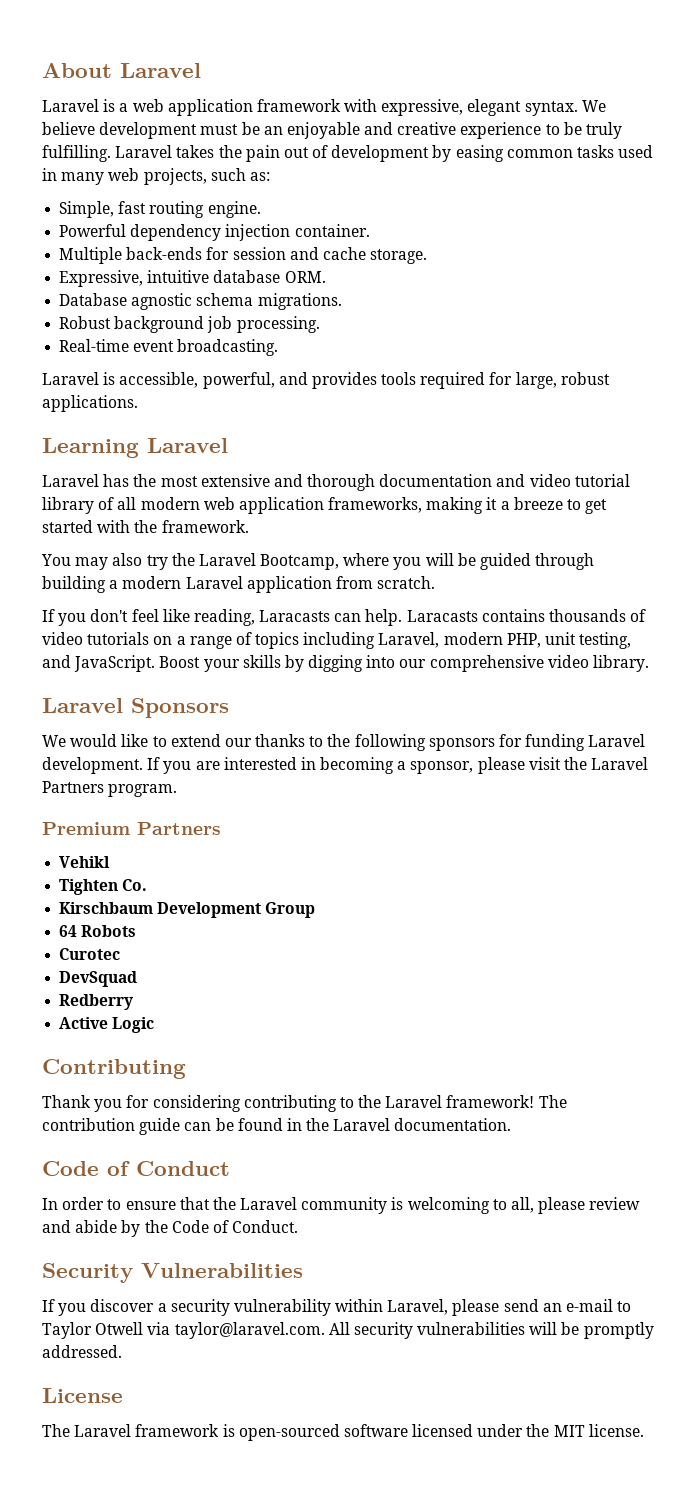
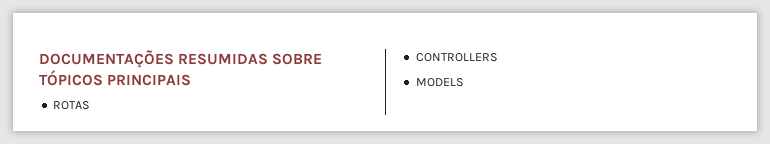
- About Laravel
- Laravel is a web application framework with expressive, elegant syntax. We believe development must be an enjoyable and creative experience to be truly fulfilling. Laravel takes the pain out of development by easing common tasks used in many web projects, such as:
- Simple, fast routing engine.
- Powerful dependency injection container.
- Multiple back-ends for session and cache storage.
- Expressive, intuitive database ORM.
- Database agnostic schema migrations.
- Robust background job processing.
- Real-time event broadcasting.
- Laravel is accessible, powerful, and provides tools required for large, robust applications.
- Learning Laravel
- Laravel has the most extensive and thorough documentation and video tutorial library of all modern web application frameworks, making it a breeze to get started with the framework.
- You may also try the Laravel Bootcamp, where you will be guided through building a modern Laravel application from scratch.
- If you don't feel like reading, Laracasts can help. Laracasts contains thousands of video tutorials on a range of topics including Laravel, modern PHP, unit testing, and JavaScript. Boost your skills by digging into our comprehensive video library.
- Laravel Sponsors
- We would like to extend our thanks to the following sponsors for funding Laravel development. If you are interested in becoming a sponsor, please visit the Laravel Partners program.
- Premium Partners
- Vehikl
- Tighten Co.
- Kirschbaum Development Group
- 64 Robots
- Curotec
- DevSquad
- Redberry
- Active Logic
- Contributing
- Thank you for considering contributing to the Laravel framework! The contribution guide can be found in the Laravel documentation.
- Code of Conduct
- In order to ensure that the Laravel community is welcoming to all, please review and abide by the Code of Conduct.
- Security Vulnerabilities
- If you discover a security vulnerability within Laravel, please send an e-mail to Taylor Otwell via taylor@laravel.com. All security vulnerabilities will be promptly addressed.
- License
- The Laravel framework is open-sourced software licensed under the MIT license.
+ DOCUMENTAÇÕES RESUMIDAS SOBRE TÓPICOS PRINCIPAIS
+ ROTAS
+ CONTROLLERS
+ MODELS

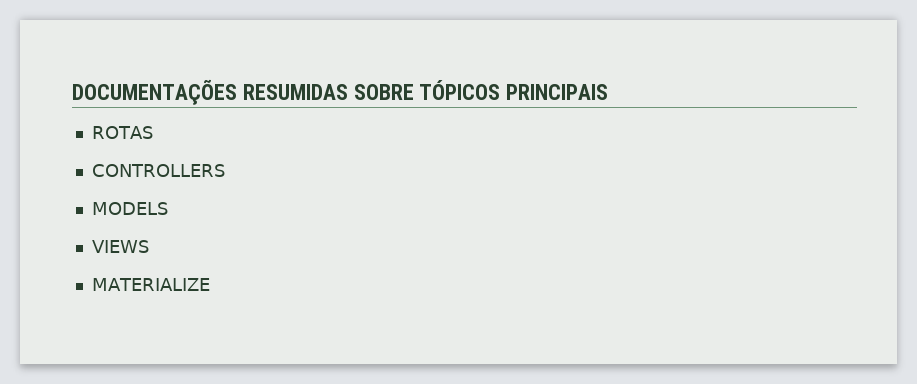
+ VIEWS
+ MATERIALIZE

